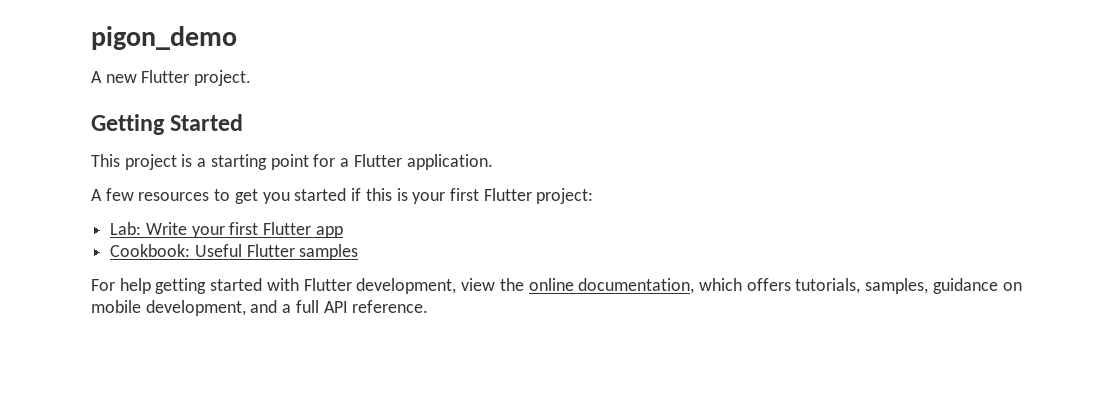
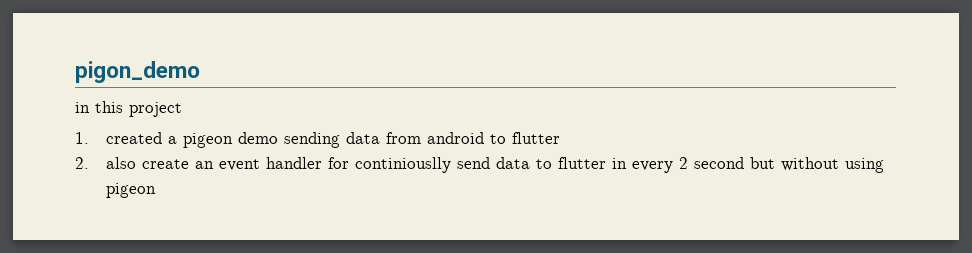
- A new Flutter project.
- Getting Started
- This project is a starting point for a Flutter application.
- A few resources to get you started if this is your first Flutter project:
- Lab: Write your first Flutter app
- Cookbook: Useful Flutter samples
- For help getting started with Flutter development, view the online documentation, which offers tutorials, samples, guidance on mobile development, and a full API reference.
+ in this project
+ 1. created a pigeon demo sending data from android to flutter
+ 2. also create an event handler for continiouslly send data to flutter in every 2 second but without using pigeon

